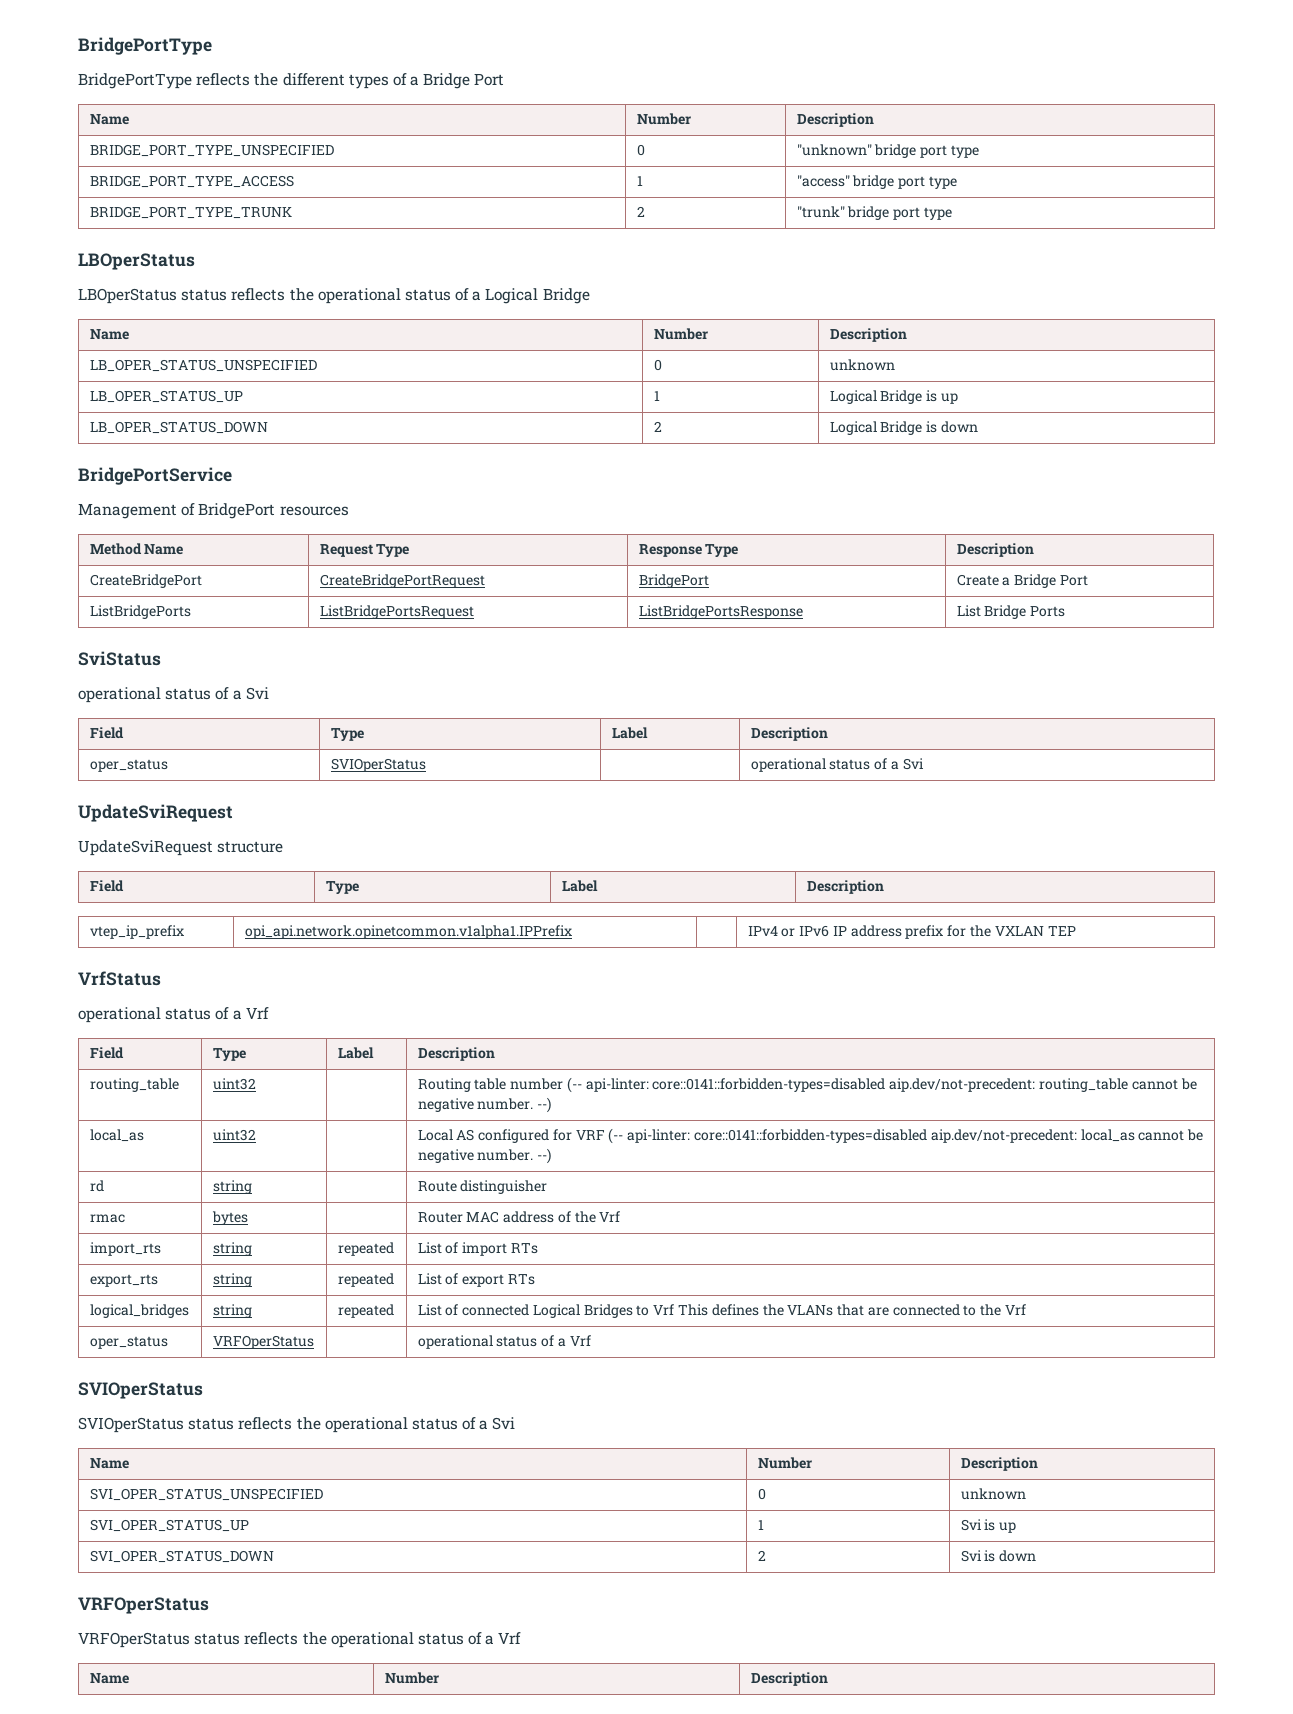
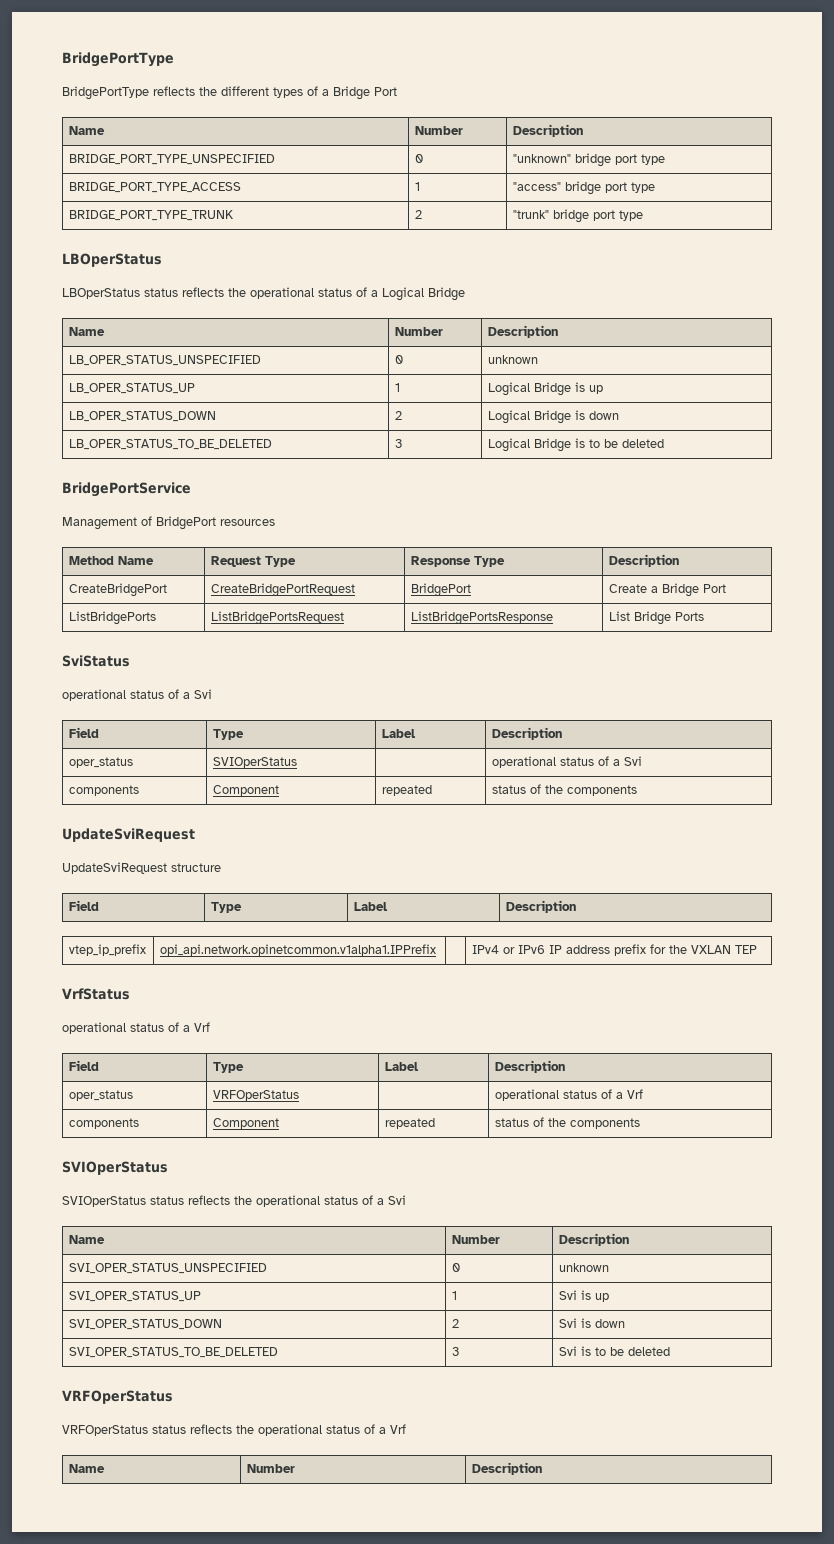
+ LB_OPER_STATUS_TO_BE_DELETED | 3 | Logical Bridge is to be deleted
  oper_status | SVIOperStatus | | operational status of a Svi
+ components | Component | repeated | status of the components
- routing_table | uint32 | | Routing table number (-- api-linter: core::0141::forbidden-types=disabled aip.dev/not-precedent: routing_table cannot be negative number. --)
- local_as | uint32 | | Local AS configured for VRF (-- api-linter: core::0141::forbidden-types=disabled aip.dev/not-precedent: local_as cannot be negative number. --)
- rd | string | | Route distinguisher
- rmac | bytes | | Router MAC address of the Vrf
- import_rts | string | repeated | List of import RTs
- export_rts | string | repeated | List of export RTs
- logical_bridges | string | repeated | List of connected Logical Bridges to Vrf This defines the VLANs that are connected to the Vrf
  oper_status | VRFOperStatus | | operational status of a Vrf
+ components | Component | repeated | status of the components
+ SVI_OPER_STATUS_TO_BE_DELETED | 3 | Svi is to be deleted

